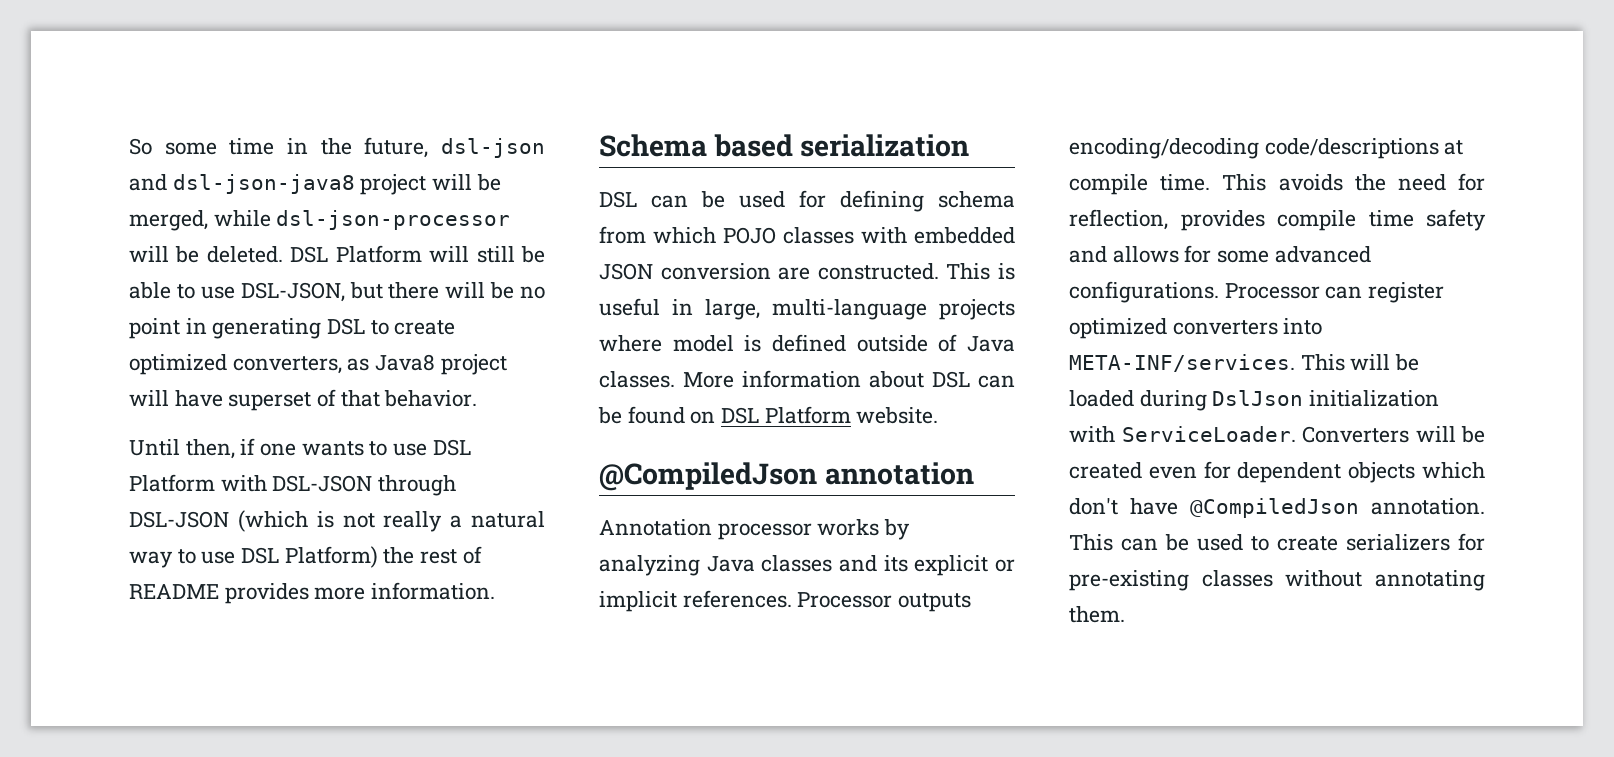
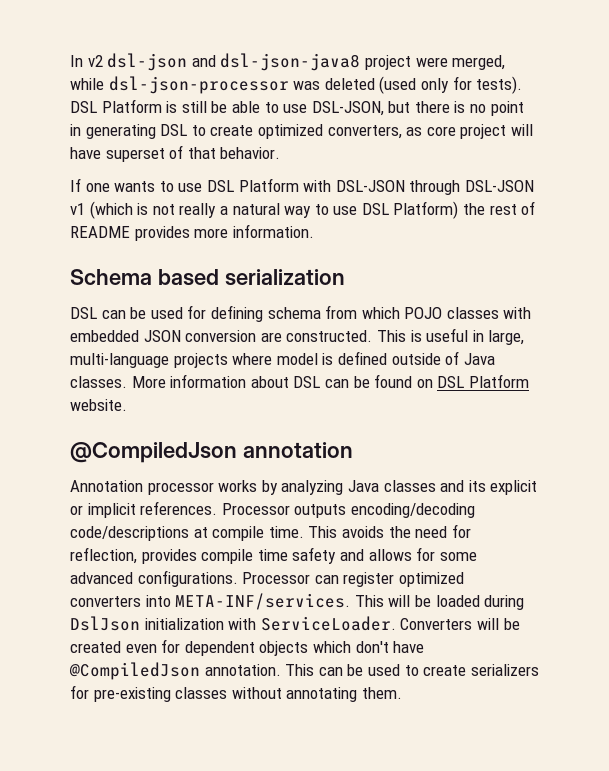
- So some time in the future, dsl-json and dsl-json-java8 project will be merged, while dsl-json-processor will be deleted. DSL Platform will still be able to use DSL-JSON, but there will be no point in generating DSL to create optimized converters, as Java8 project will have superset of that behavior.
+ In v2 dsl-json and dsl-json-java8 project were merged, while dsl-json-processor was deleted (used only for tests). DSL Platform is still be able to use DSL-JSON, but there is no point in generating DSL to create optimized converters, as core project will have superset of that behavior.
- Until then, if one wants to use DSL Platform with DSL-JSON through DSL-JSON (which is not really a natural way to use DSL Platform) the rest of README provides more information.
+ If one wants to use DSL Platform with DSL-JSON through DSL-JSON v1 (which is not really a natural way to use DSL Platform) the rest of README provides more information.

